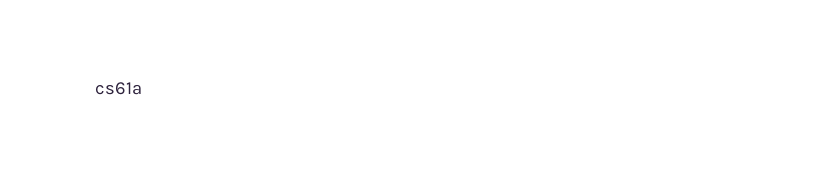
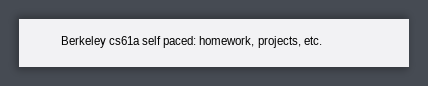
- cs61a
+ Berkeley cs61a self paced: homework, projects, etc.

